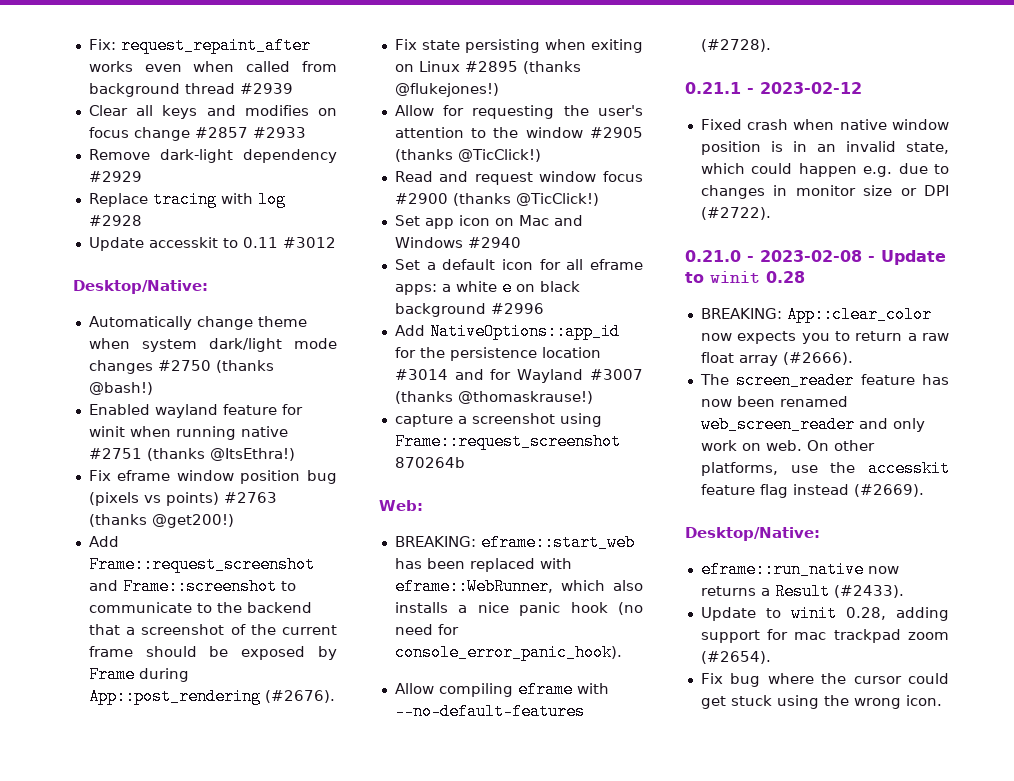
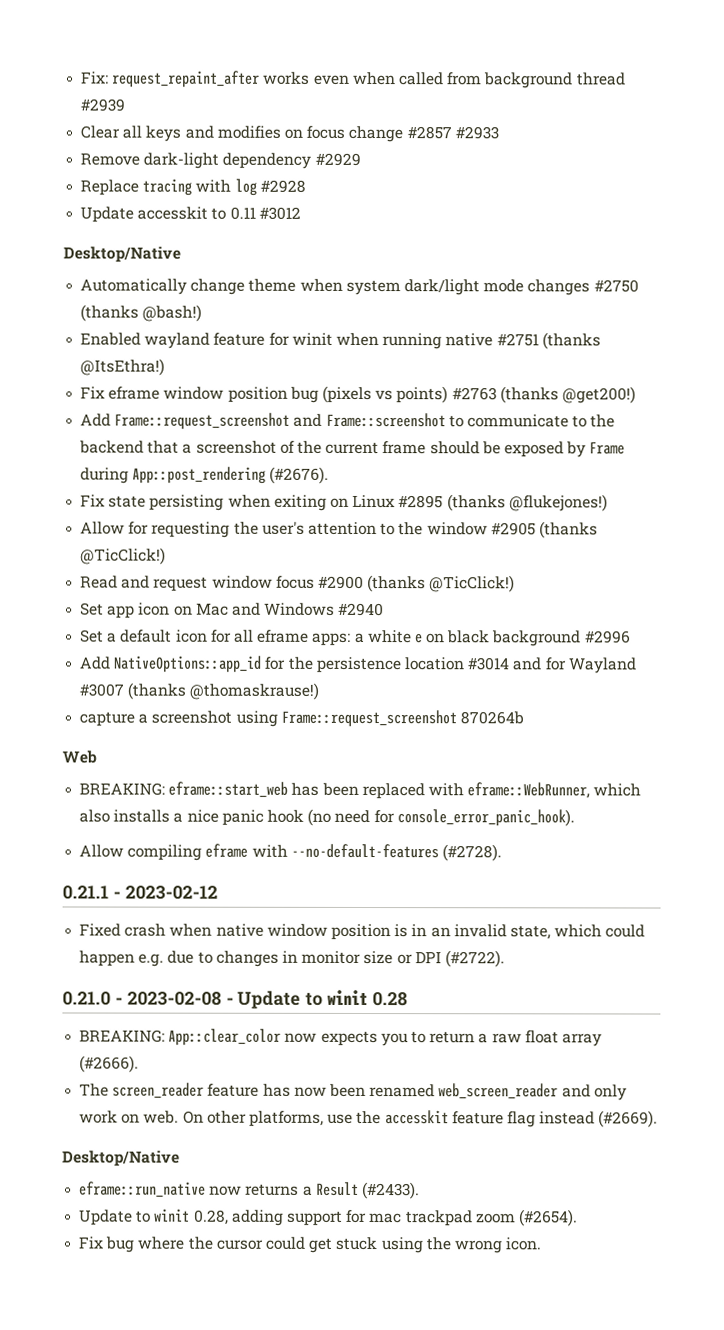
  Update accesskit to 0.11 #3012
- Desktop/Native:
+ Desktop/Native
- Web:
+ Web
  On other platforms, use the accesskit feature flag instead (#2669).
- Desktop/Native:
+ Desktop/Native

